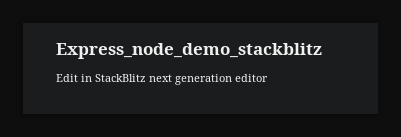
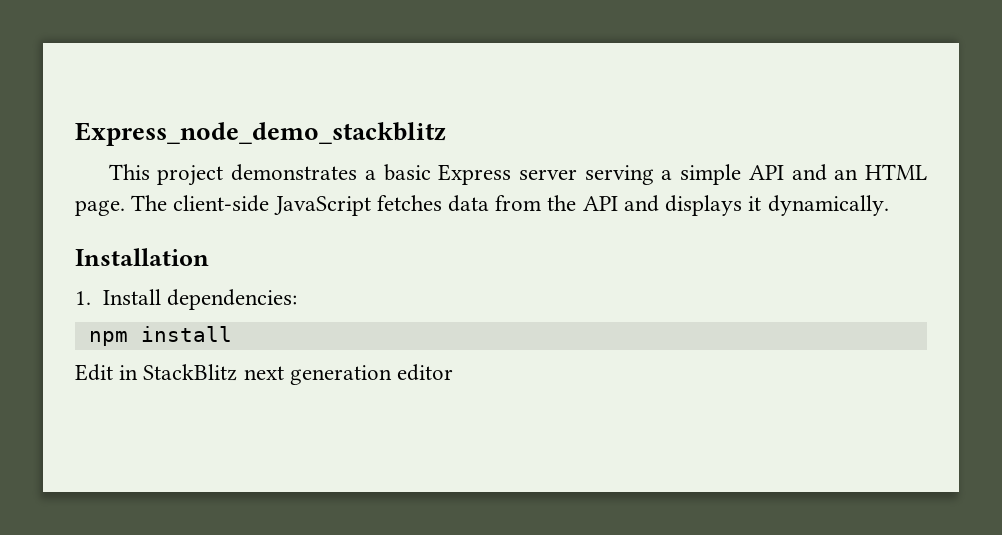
+ This project demonstrates a basic Express server serving a simple API and an HTML page. The client-side JavaScript fetches data from the API and displays it dynamically.
+ Installation
+ 1. Install dependencies:
+ npm install

